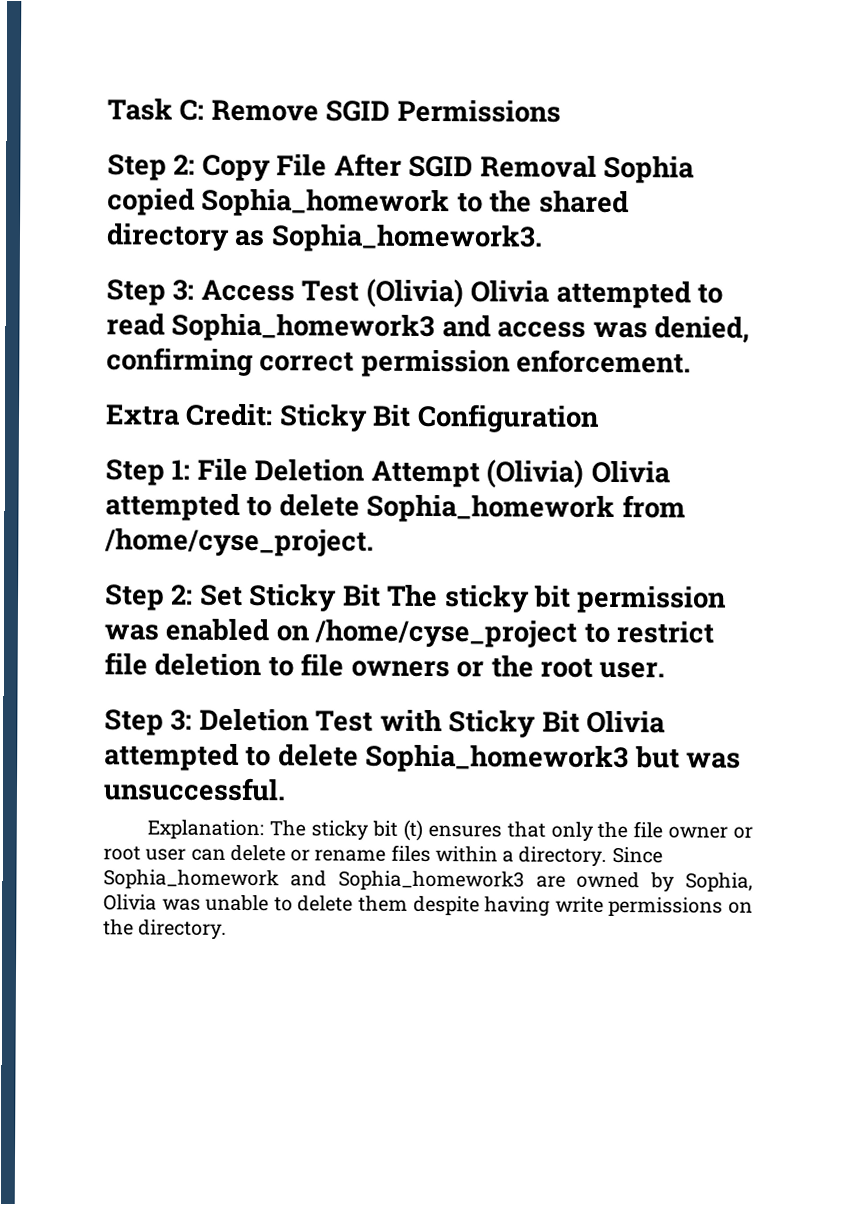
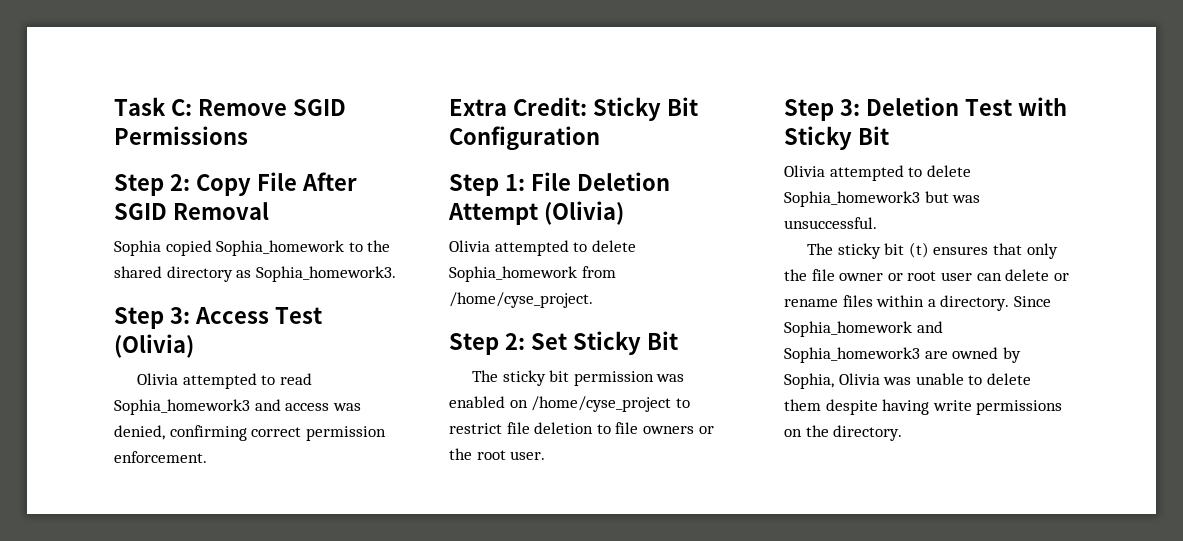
- Step 2: Copy File After SGID Removal Sophia copied Sophia_homework to the shared directory as Sophia_homework3.
+ Step 2: Copy File After SGID Removal
+ Sophia copied Sophia_homework to the shared directory as Sophia_homework3.
- Step 3: Access Test (Olivia) Olivia attempted to read Sophia_homework3 and access was denied, confirming correct permission enforcement.
+ Step 3: Access Test (Olivia)
+ Olivia attempted to read Sophia_homework3 and access was denied, confirming correct permission enforcement.
- Step 1: File Deletion Attempt (Olivia) Olivia attempted to delete Sophia_homework from /home/cyse_project.
+ Step 1: File Deletion Attempt (Olivia)
+ Olivia attempted to delete Sophia_homework from /home/cyse_project.
- Step 2: Set Sticky Bit The sticky bit permission was enabled on /home/cyse_project to restrict file deletion to file owners or the root user.
+ Step 2: Set Sticky Bit
+ The sticky bit permission was enabled on /home/cyse_project to restrict file deletion to file owners or the root user.
- Step 3: Deletion Test with Sticky Bit Olivia attempted to delete Sophia_homework3 but was unsuccessful.
+ Step 3: Deletion Test with Sticky Bit
+ Olivia attempted to delete Sophia_homework3 but was unsuccessful.
- Explanation: The sticky bit (t) ensures that only the file owner or root user can delete or rename files within a directory.
+ The sticky bit (t) ensures that only the file owner or root user can delete or rename files within a directory.

